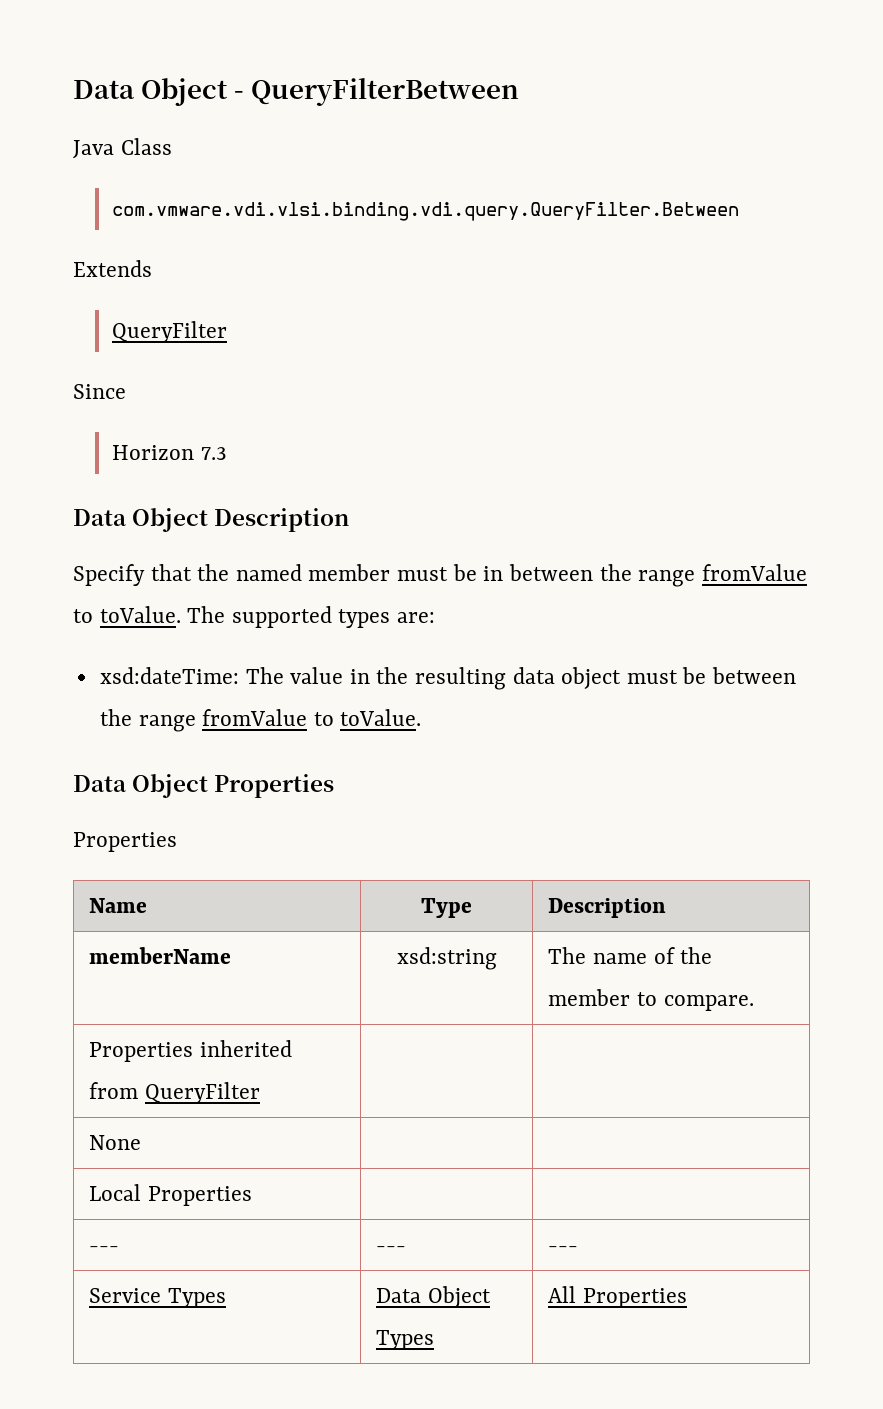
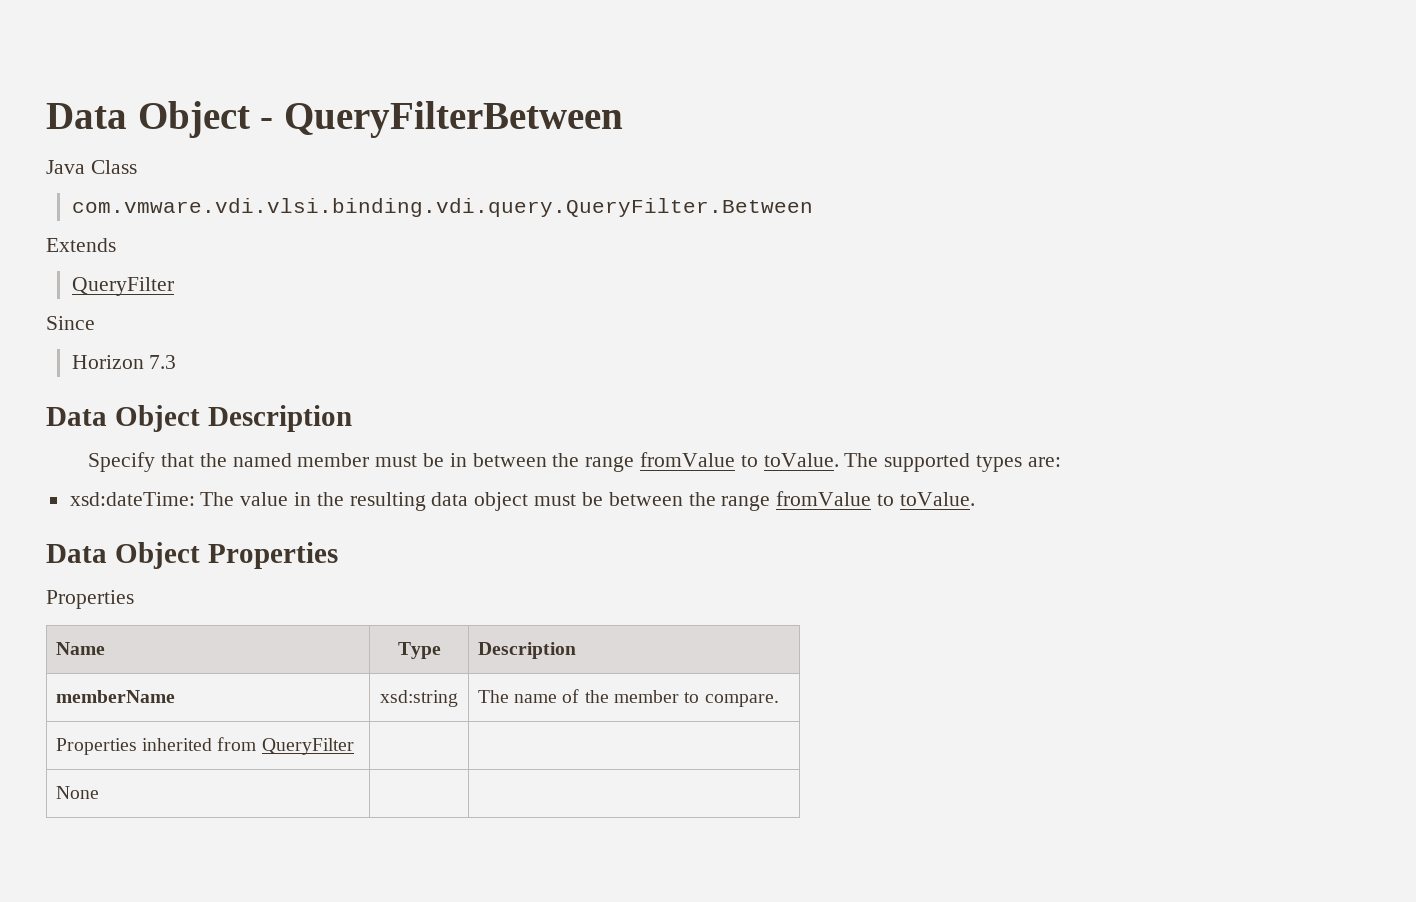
- Local Properties | |
- --- | --- | ---
- Service Types | Data Object Types | All Properties

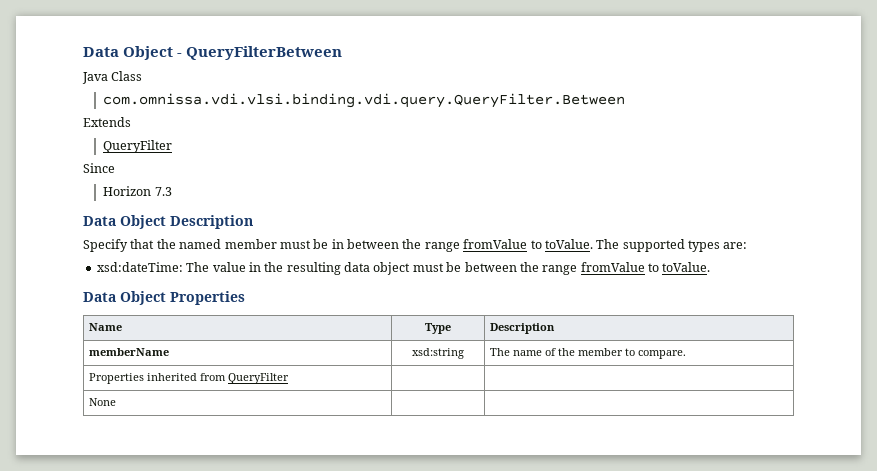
- com.vmware.vdi.vlsi.binding.vdi.query.QueryFilter.Between
+ com.omnissa.vdi.vlsi.binding.vdi.query.QueryFilter.Between
  Data Object Properties
- Properties

